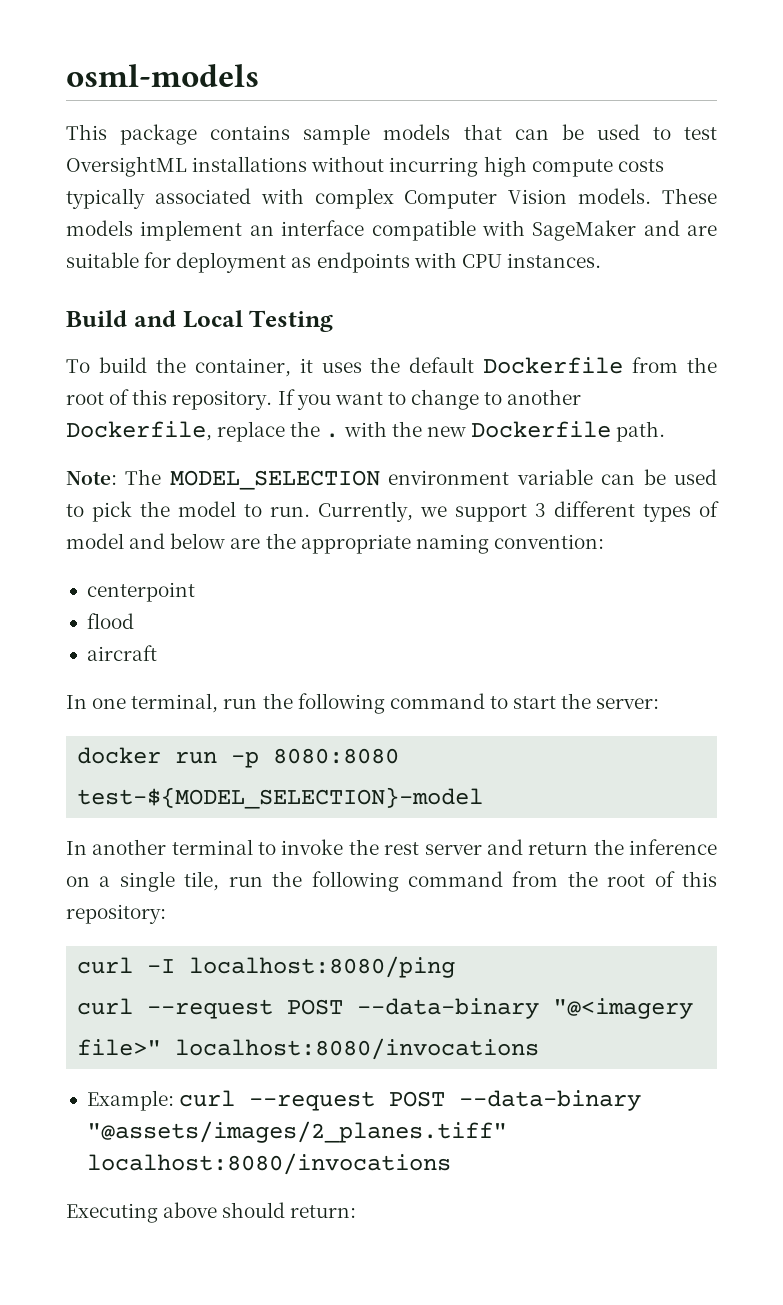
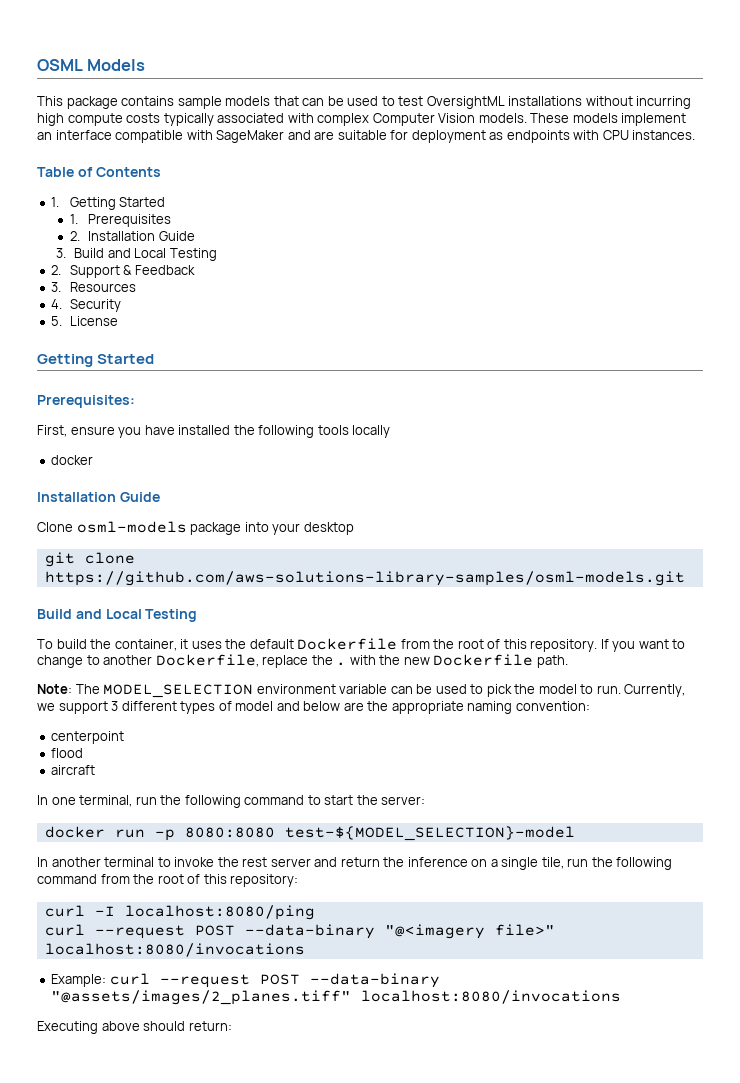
- osml-models
+ OSML Models
+ Table of Contents
+ 1. Getting Started
+ 1. Prerequisites
+ 2. Installation Guide
+ 3. Build and Local Testing
+ 2. Support & Feedback
+ 3. Resources
+ 4. Security
+ 5. License
+ Getting Started
+ Prerequisites:
+ First, ensure you have installed the following tools locally
+ docker
+ Installation Guide
+ Clone osml-models package into your desktop
+ git clone https://github.com/aws-solutions-library-samples/osml-models.git

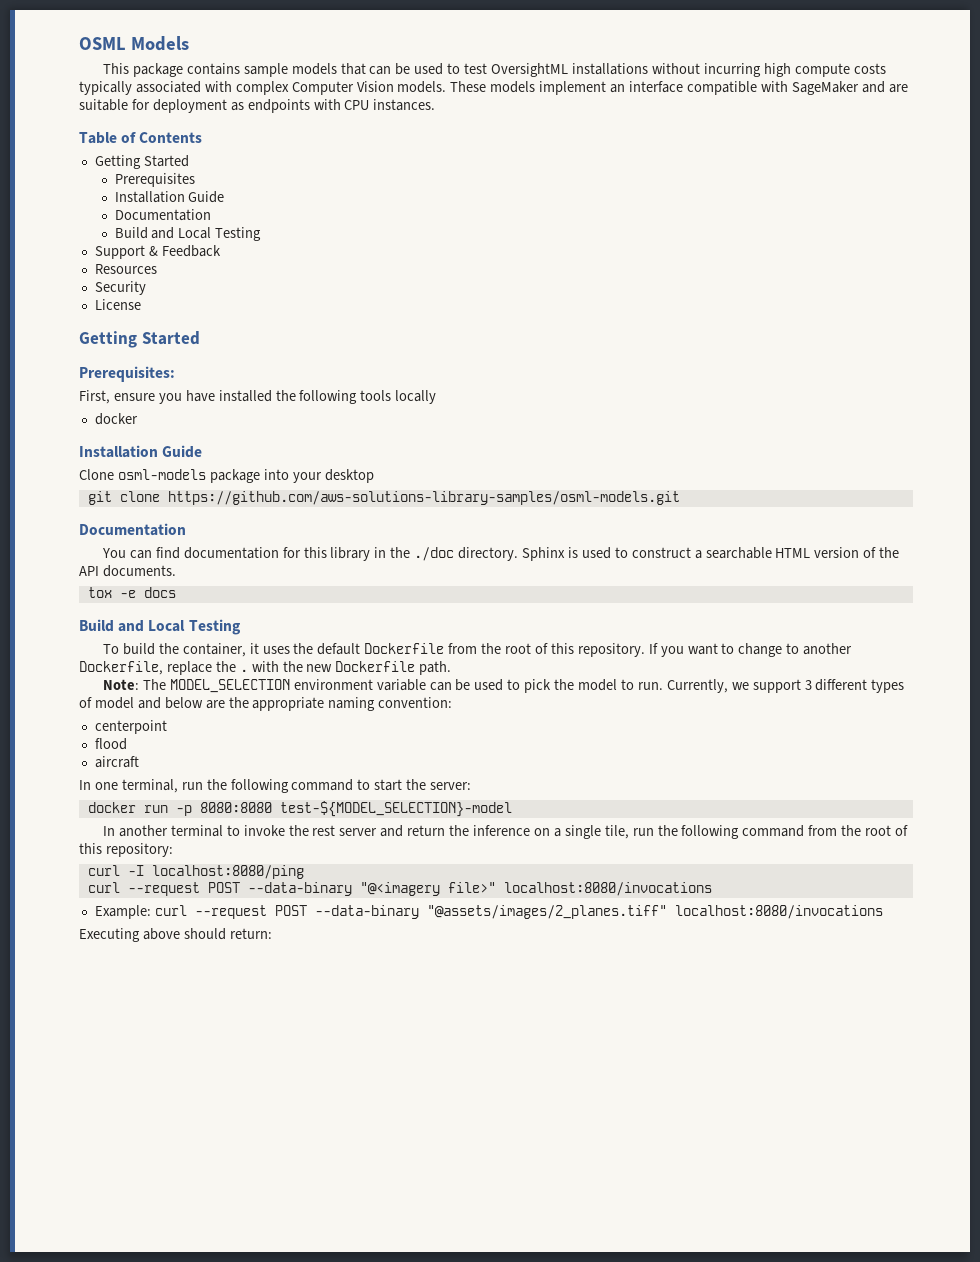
  Table of Contents
- 1. Getting Started
- 1. Prerequisites
- 2. Installation Guide
- 3. Build and Local Testing
- 2. Support & Feedback
+ Getting Started
+ Prerequisites
+ Installation Guide
+ Documentation
+ Build and Local Testing
+ Support & Feedback
- 3. Resources
+ Resources
- 4. Security
+ Security
- 5. License
+ License
  git clone https://github.com/aws-solutions-library-samples/osml-models.git
+ Documentation
+ You can find documentation for this library in the ./doc directory. Sphinx is used to construct a searchable HTML version of the API documents.
+ tox -e docs

